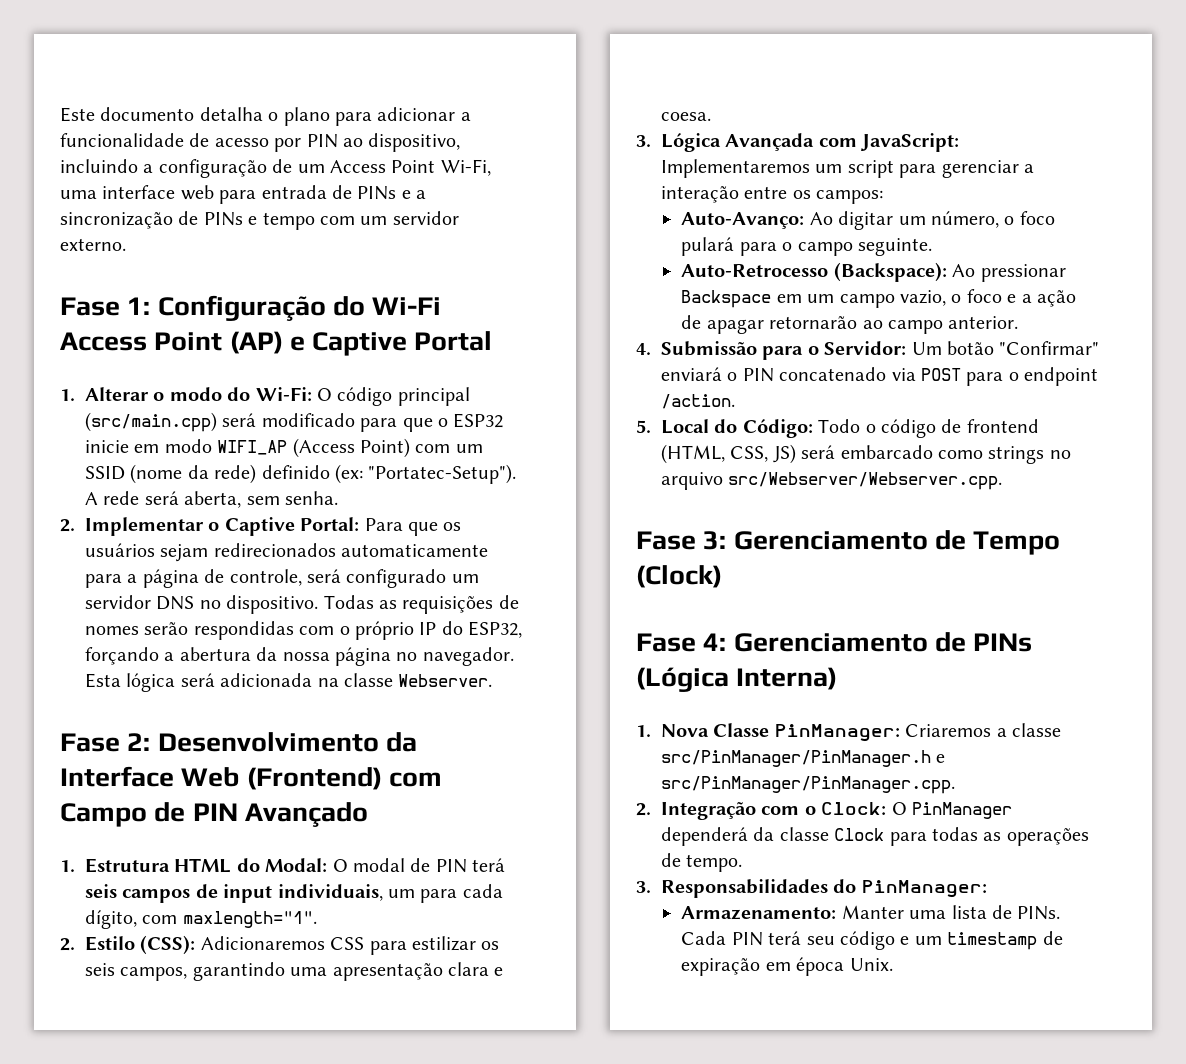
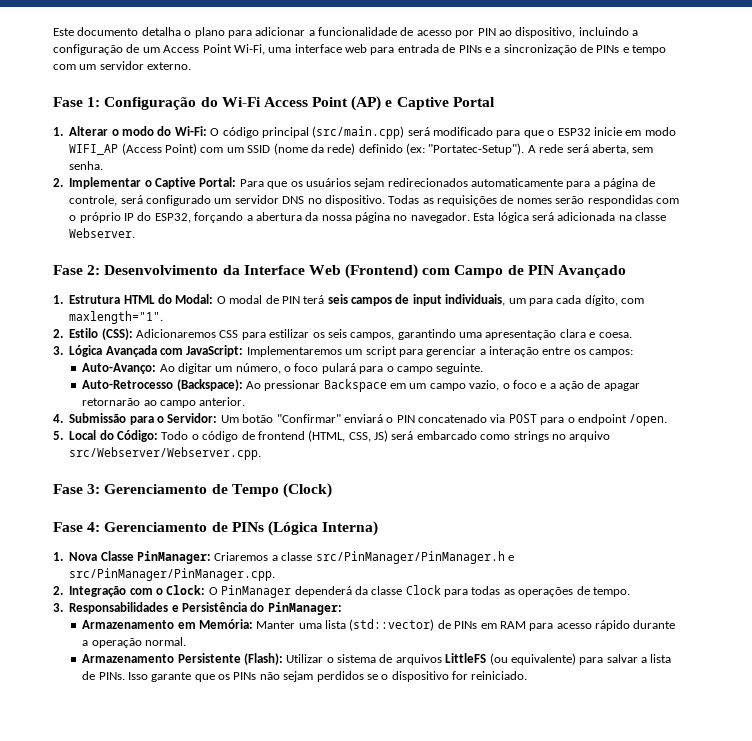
- 4. Submissão para o Servidor: Um botão "Confirmar" enviará o PIN concatenado via POST para o endpoint /action.
+ 4. Submissão para o Servidor: Um botão "Confirmar" enviará o PIN concatenado via POST para o endpoint /open.
- 3. Responsabilidades do PinManager:
+ 3. Responsabilidades e Persistência do PinManager:
- Armazenamento: Manter uma lista de PINs. Cada PIN terá seu código e um timestamp de expiração em época Unix.
+ Armazenamento em Memória: Manter uma lista (std::vector) de PINs em RAM para acesso rápido durante a operação normal.
+ Armazenamento Persistente (Flash): Utilizar o sistema de arquivos LittleFS (ou equivalente) para salvar a lista de PINs. Isso garante que os PINs não sejam perdidos se o dispositivo for reiniciado.

